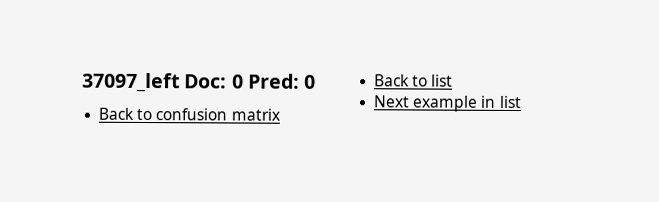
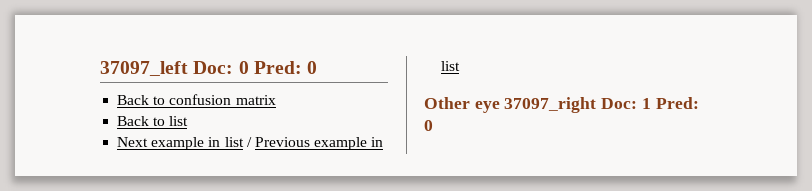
- Next example in list
+ Next example in list / Previous example in list
+ Other eye 37097_right Doc: 1 Pred: 0

